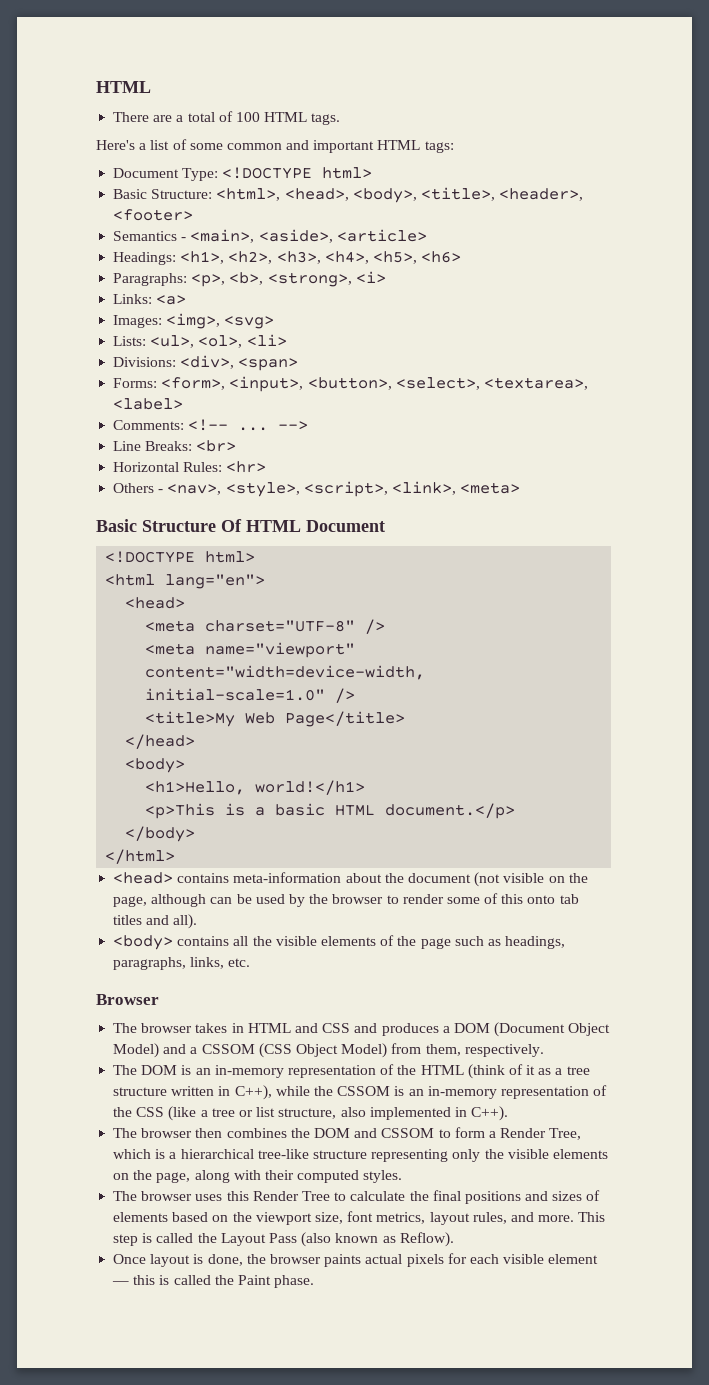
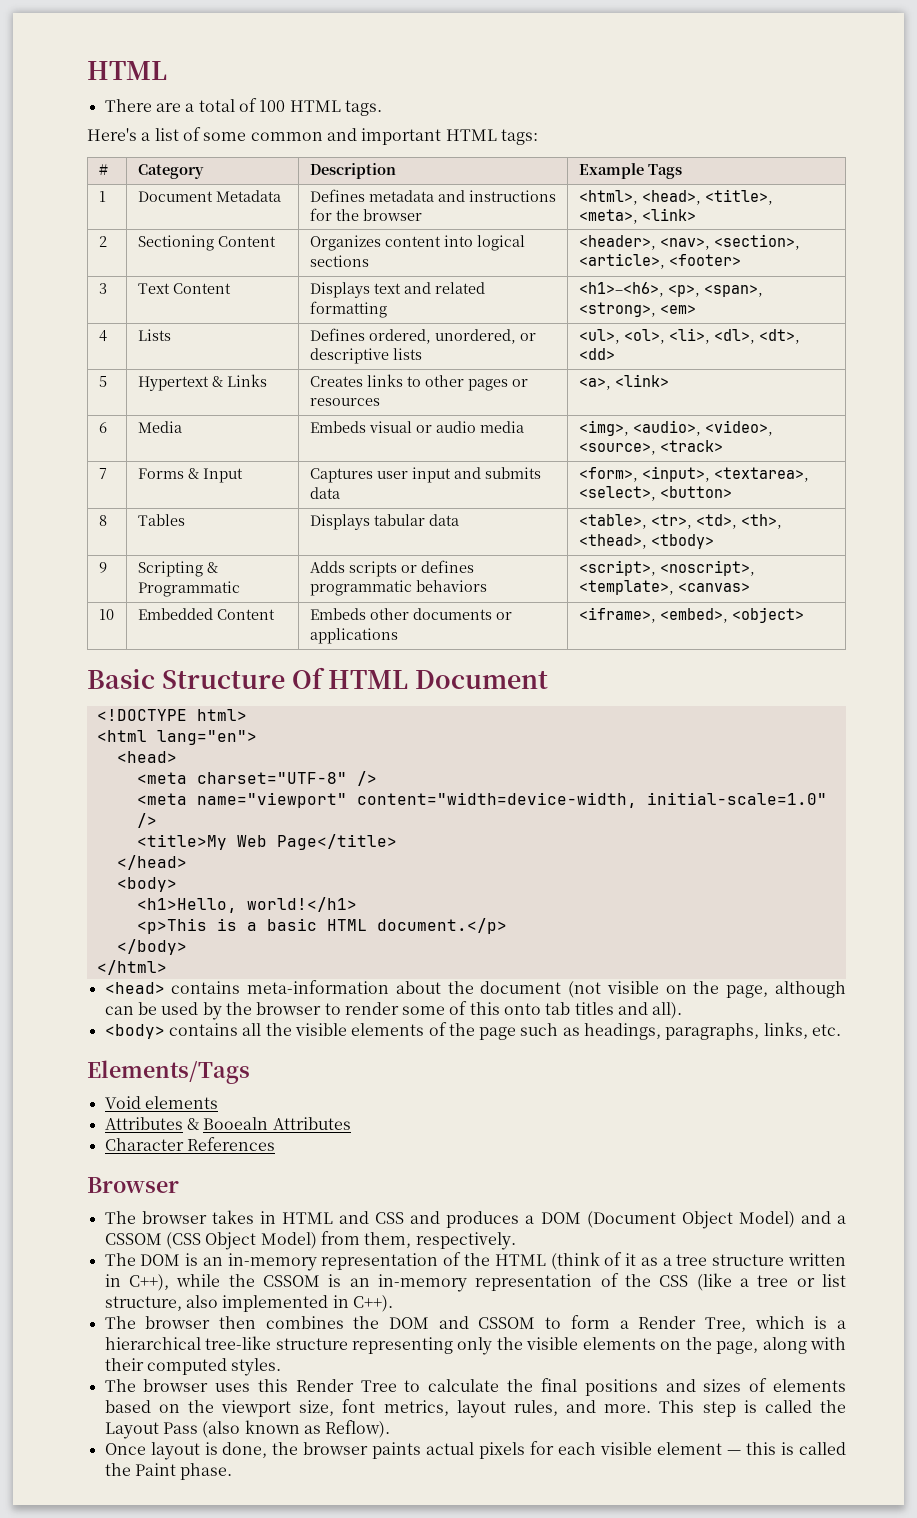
- Document Type: <!DOCTYPE html>
- Basic Structure: <html>, <head>, <body>, <title>, <header>, <footer>
- Semantics - <main>, <aside>, <article>
- Headings: <h1>, <h2>, <h3>, <h4>, <h5>, <h6>
- Paragraphs: <p>, <b>, <strong>, <i>
- Links: <a>
- Images: <img>, <svg>
- Lists: <ul>, <ol>, <li>
- Divisions: <div>, <span>
- Forms: <form>, <input>, <button>, <select>, <textarea>, <label>
- Comments: <!-- ... -->
- Line Breaks: <br>
- Horizontal Rules: <hr>
- Others - <nav>, <style>, <script>, <link>, <meta>
+ # | Category | Description | Example Tags
+ 1 | Document Metadata | Defines metadata and instructions for the browser | <html>, <head>, <title>, <meta>, <link>
+ 2 | Sectioning Content | Organizes content into logical sections | <header>, <nav>, <section>, <article>, <footer>
+ 3 | Text Content | Displays text and related formatting | <h1>–<h6>, <p>, <span>, <strong>, <em>
+ 4 | Lists | Defines ordered, unordered, or descriptive lists | <ul>, <ol>, <li>, <dl>, <dt>, <dd>
+ 5 | Hypertext & Links | Creates links to other pages or resources | <a>, <link>
+ 6 | Media | Embeds visual or audio media | <img>, <audio>, <video>, <source>, <track>
+ 7 | Forms & Input | Captures user input and submits data | <form>, <input>, <textarea>, <select>, <button>
+ 8 | Tables | Displays tabular data | <table>, <tr>, <td>, <th>, <thead>, <tbody>
+ 9 | Scripting & Programmatic | Adds scripts or defines programmatic behaviors | <script>, <noscript>, <template>, <canvas>
+ 10 | Embedded Content | Embeds other documents or applications | <iframe>, <embed>, <object>
+ Elements/Tags
+ Void elements
+ Attributes & Booealn Attributes
+ Character References

